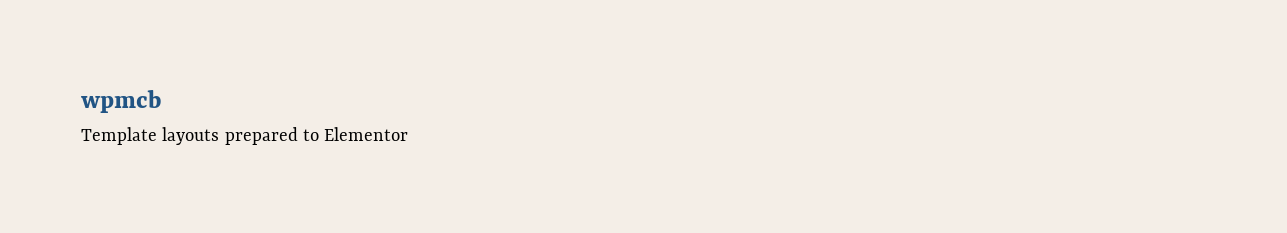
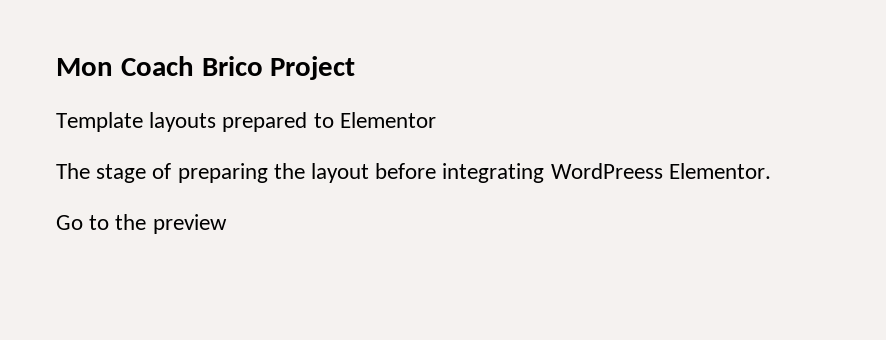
- wpmcb
+ Mon Coach Brico Project
+ The stage of preparing the layout before integrating WordPreess Elementor.
+ Go to the preview

